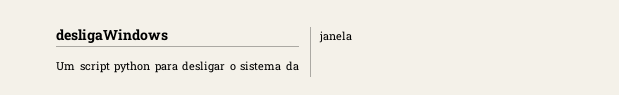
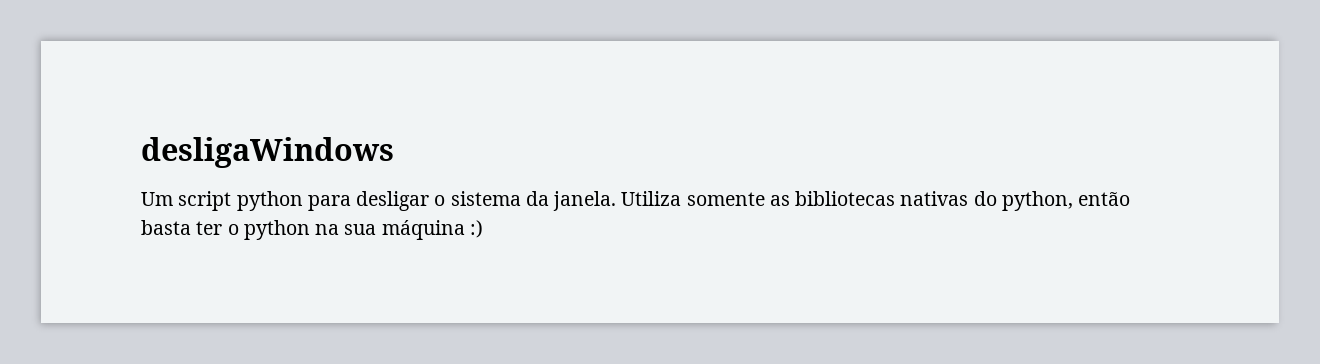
- Um script python para desligar o sistema da janela
+ Um script python para desligar o sistema da janela. Utiliza somente as bibliotecas nativas do python, então basta ter o python na sua máquina :)

